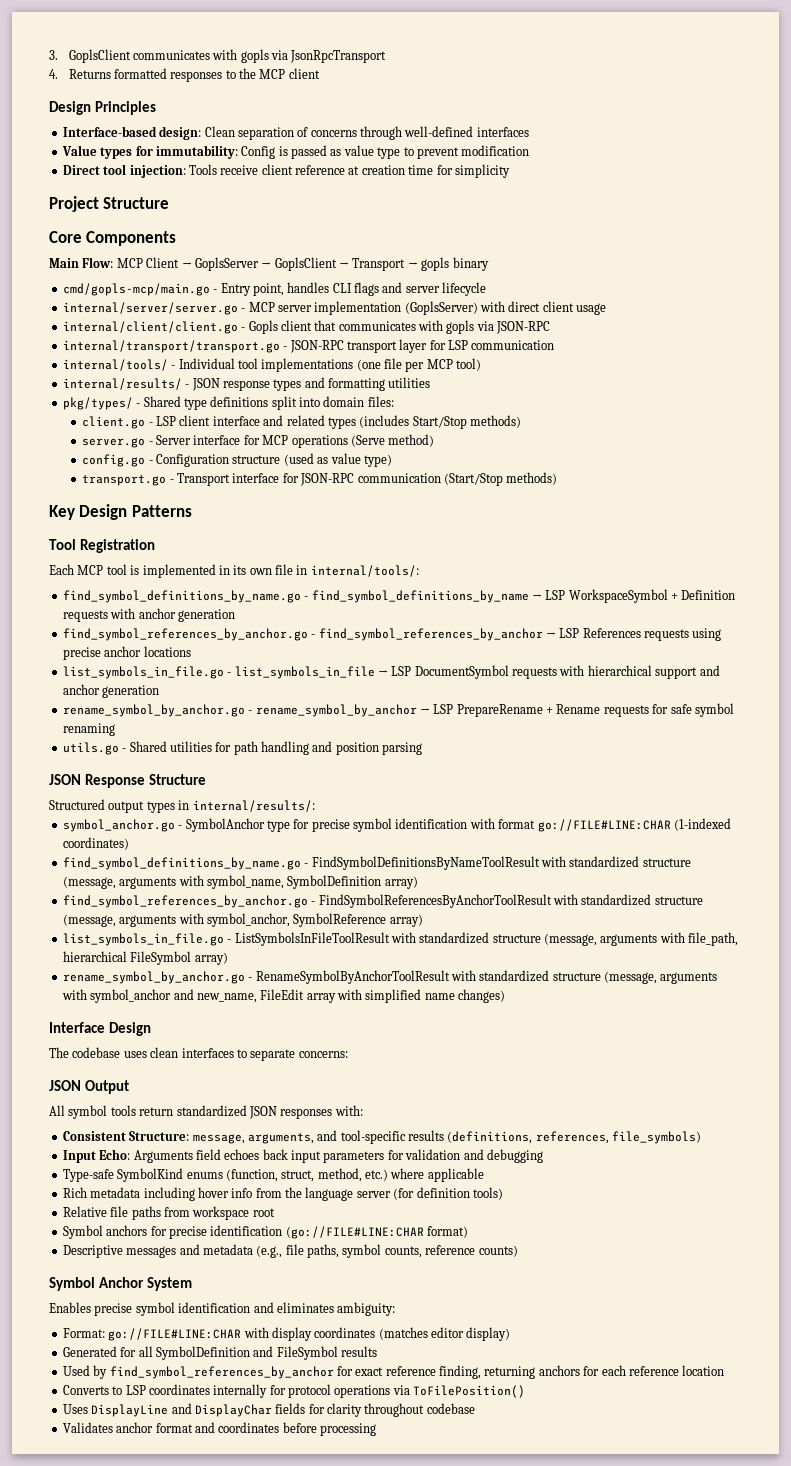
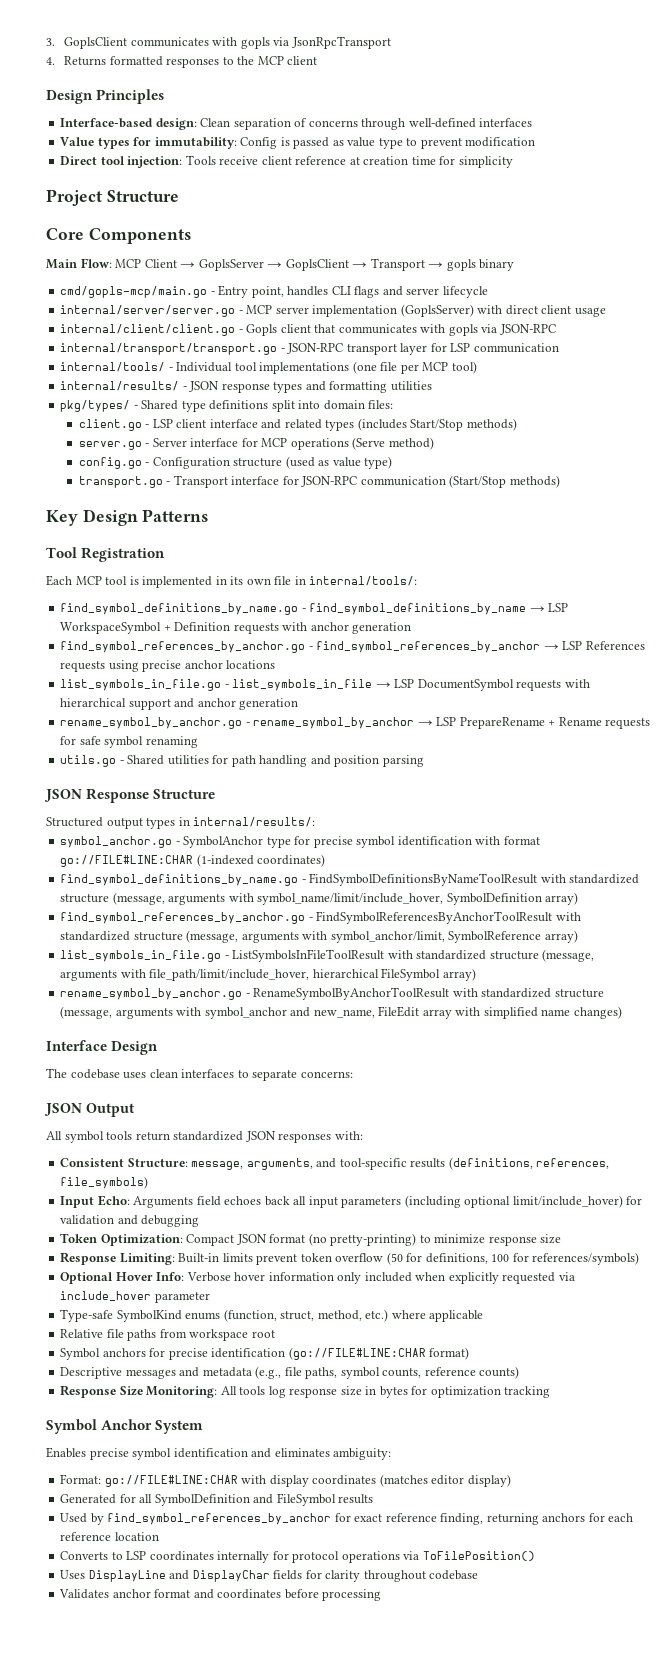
- find_symbol_definitions_by_name.go - FindSymbolDefinitionsByNameToolResult with standardized structure (message, arguments with symbol_name, SymbolDefinition array)
+ find_symbol_definitions_by_name.go - FindSymbolDefinitionsByNameToolResult with standardized structure (message, arguments with symbol_name/limit/include_hover, SymbolDefinition array)
- find_symbol_references_by_anchor.go - FindSymbolReferencesByAnchorToolResult with standardized structure (message, arguments with symbol_anchor, SymbolReference array)
+ find_symbol_references_by_anchor.go - FindSymbolReferencesByAnchorToolResult with standardized structure (message, arguments with symbol_anchor/limit, SymbolReference array)
- list_symbols_in_file.go - ListSymbolsInFileToolResult with standardized structure (message, arguments with file_path, hierarchical FileSymbol array)
+ list_symbols_in_file.go - ListSymbolsInFileToolResult with standardized structure (message, arguments with file_path/limit/include_hover, hierarchical FileSymbol array)
- Input Echo: Arguments field echoes back input parameters for validation and debugging
+ Input Echo: Arguments field echoes back all input parameters (including optional limit/include_hover) for validation and debugging
+ Token Optimization: Compact JSON format (no pretty-printing) to minimize response size
+ Response Limiting: Built-in limits prevent token overflow (50 for definitions, 100 for references/symbols)
+ Optional Hover Info: Verbose hover information only included when explicitly requested via include_hover parameter
- Rich metadata including hover info from the language server (for definition tools)
+ Response Size Monitoring: All tools log response size in bytes for optimization tracking

